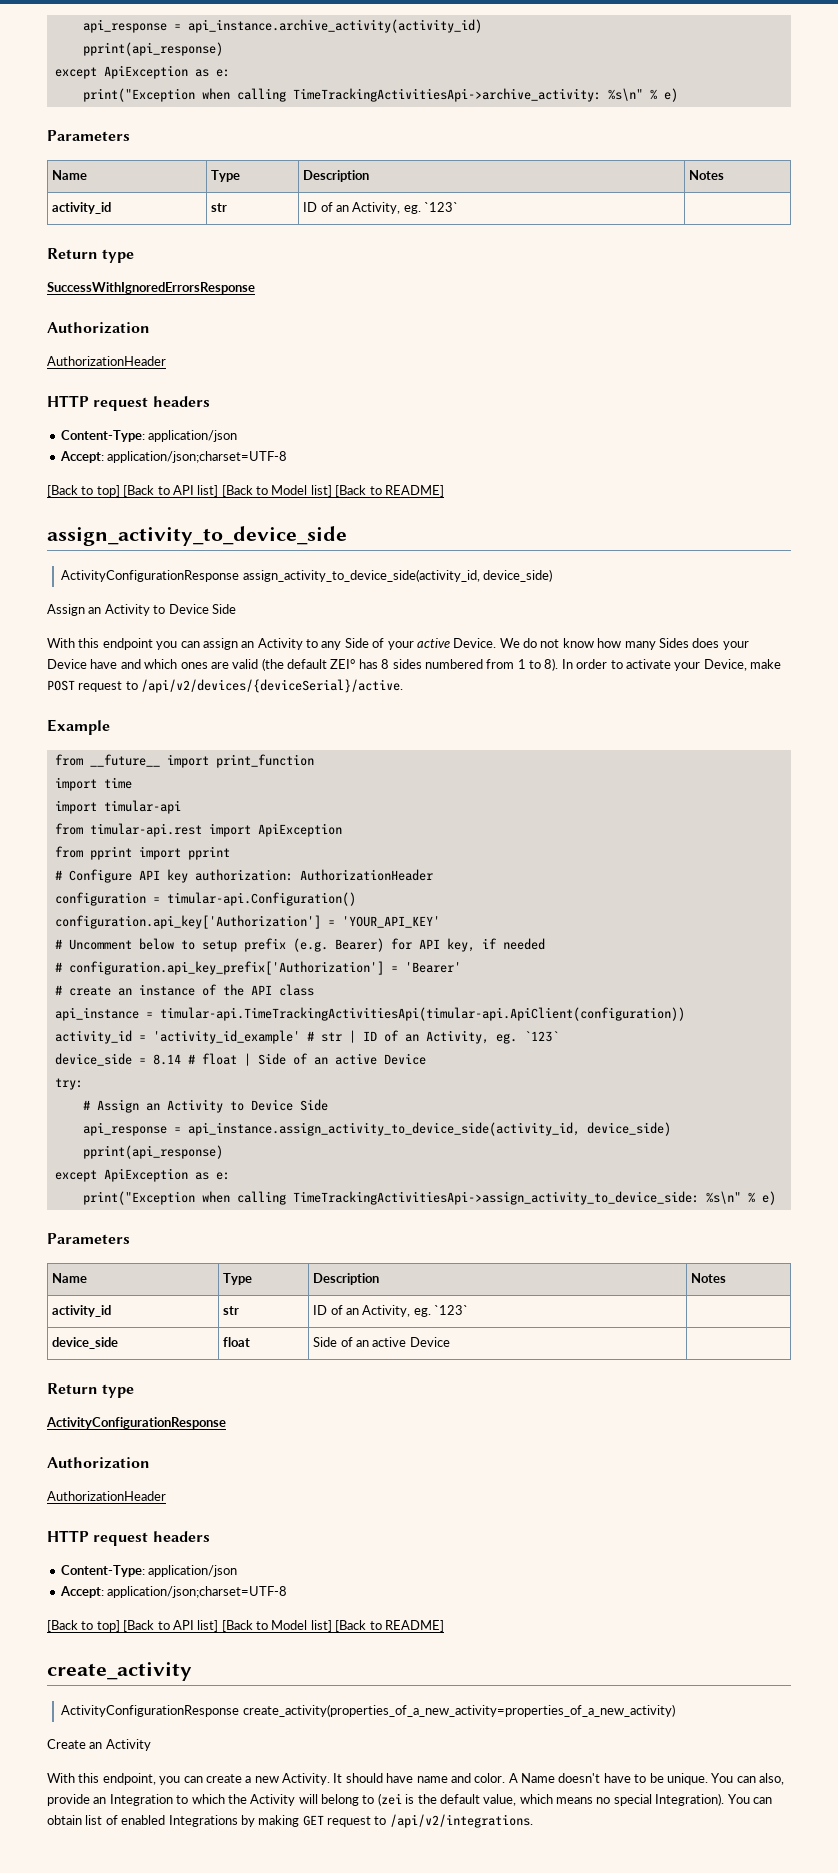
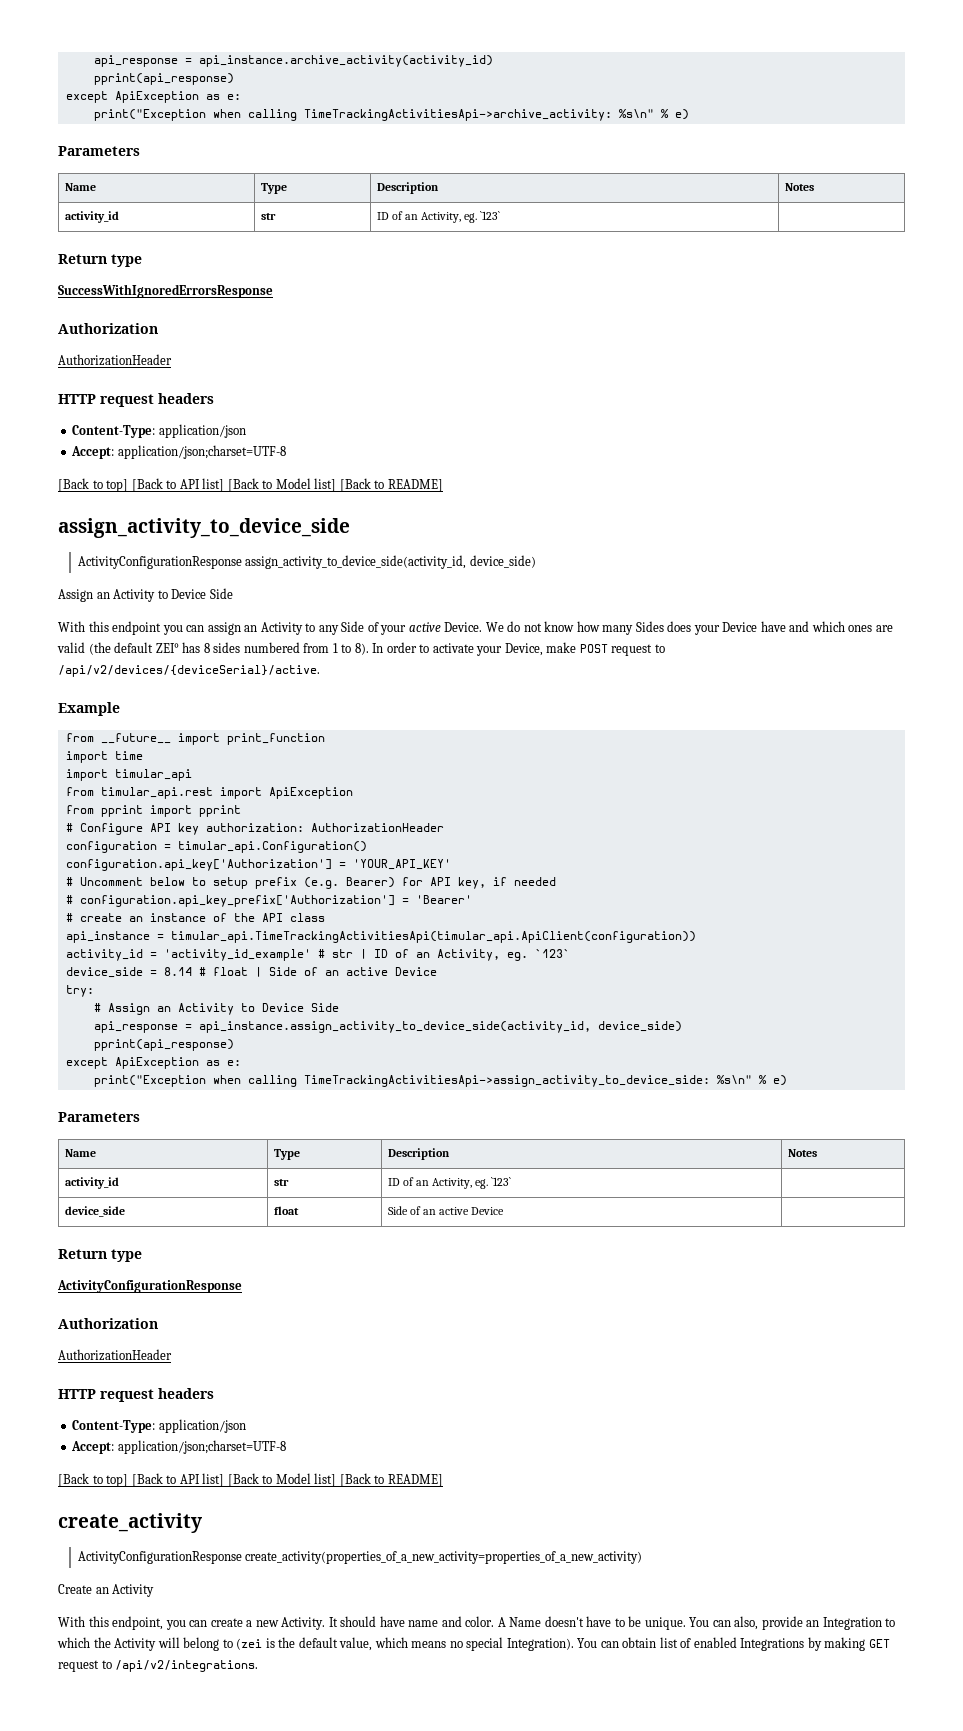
- import timular-api
- from timular-api.rest import ApiException
+ import timular_api
+ from timular_api.rest import ApiException
- configuration = timular-api.Configuration()
+ configuration = timular_api.Configuration()
- api_instance = timular-api.TimeTrackingActivitiesApi(timular-api.ApiClient(configuration))
+ api_instance = timular_api.TimeTrackingActivitiesApi(timular_api.ApiClient(configuration))

